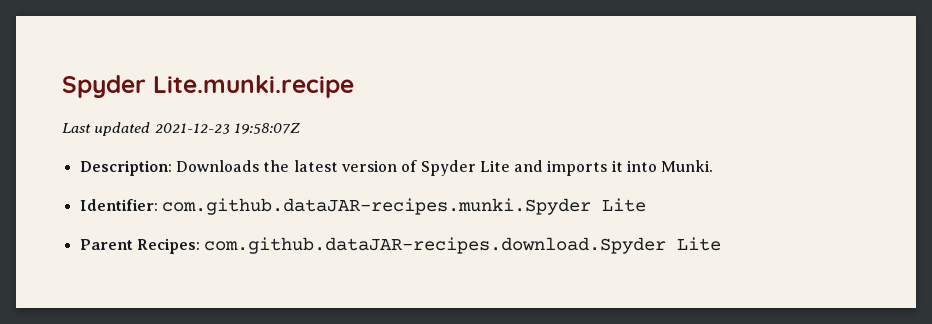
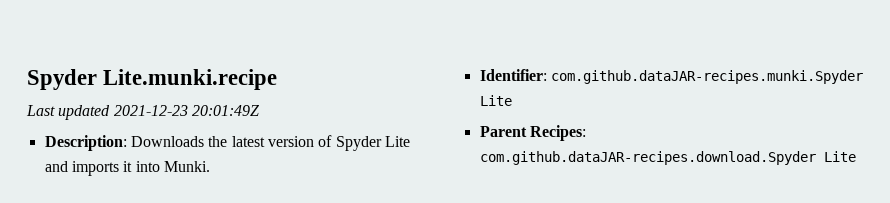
- Last updated 2021-12-23 19:58:07Z
+ Last updated 2021-12-23 20:01:49Z

